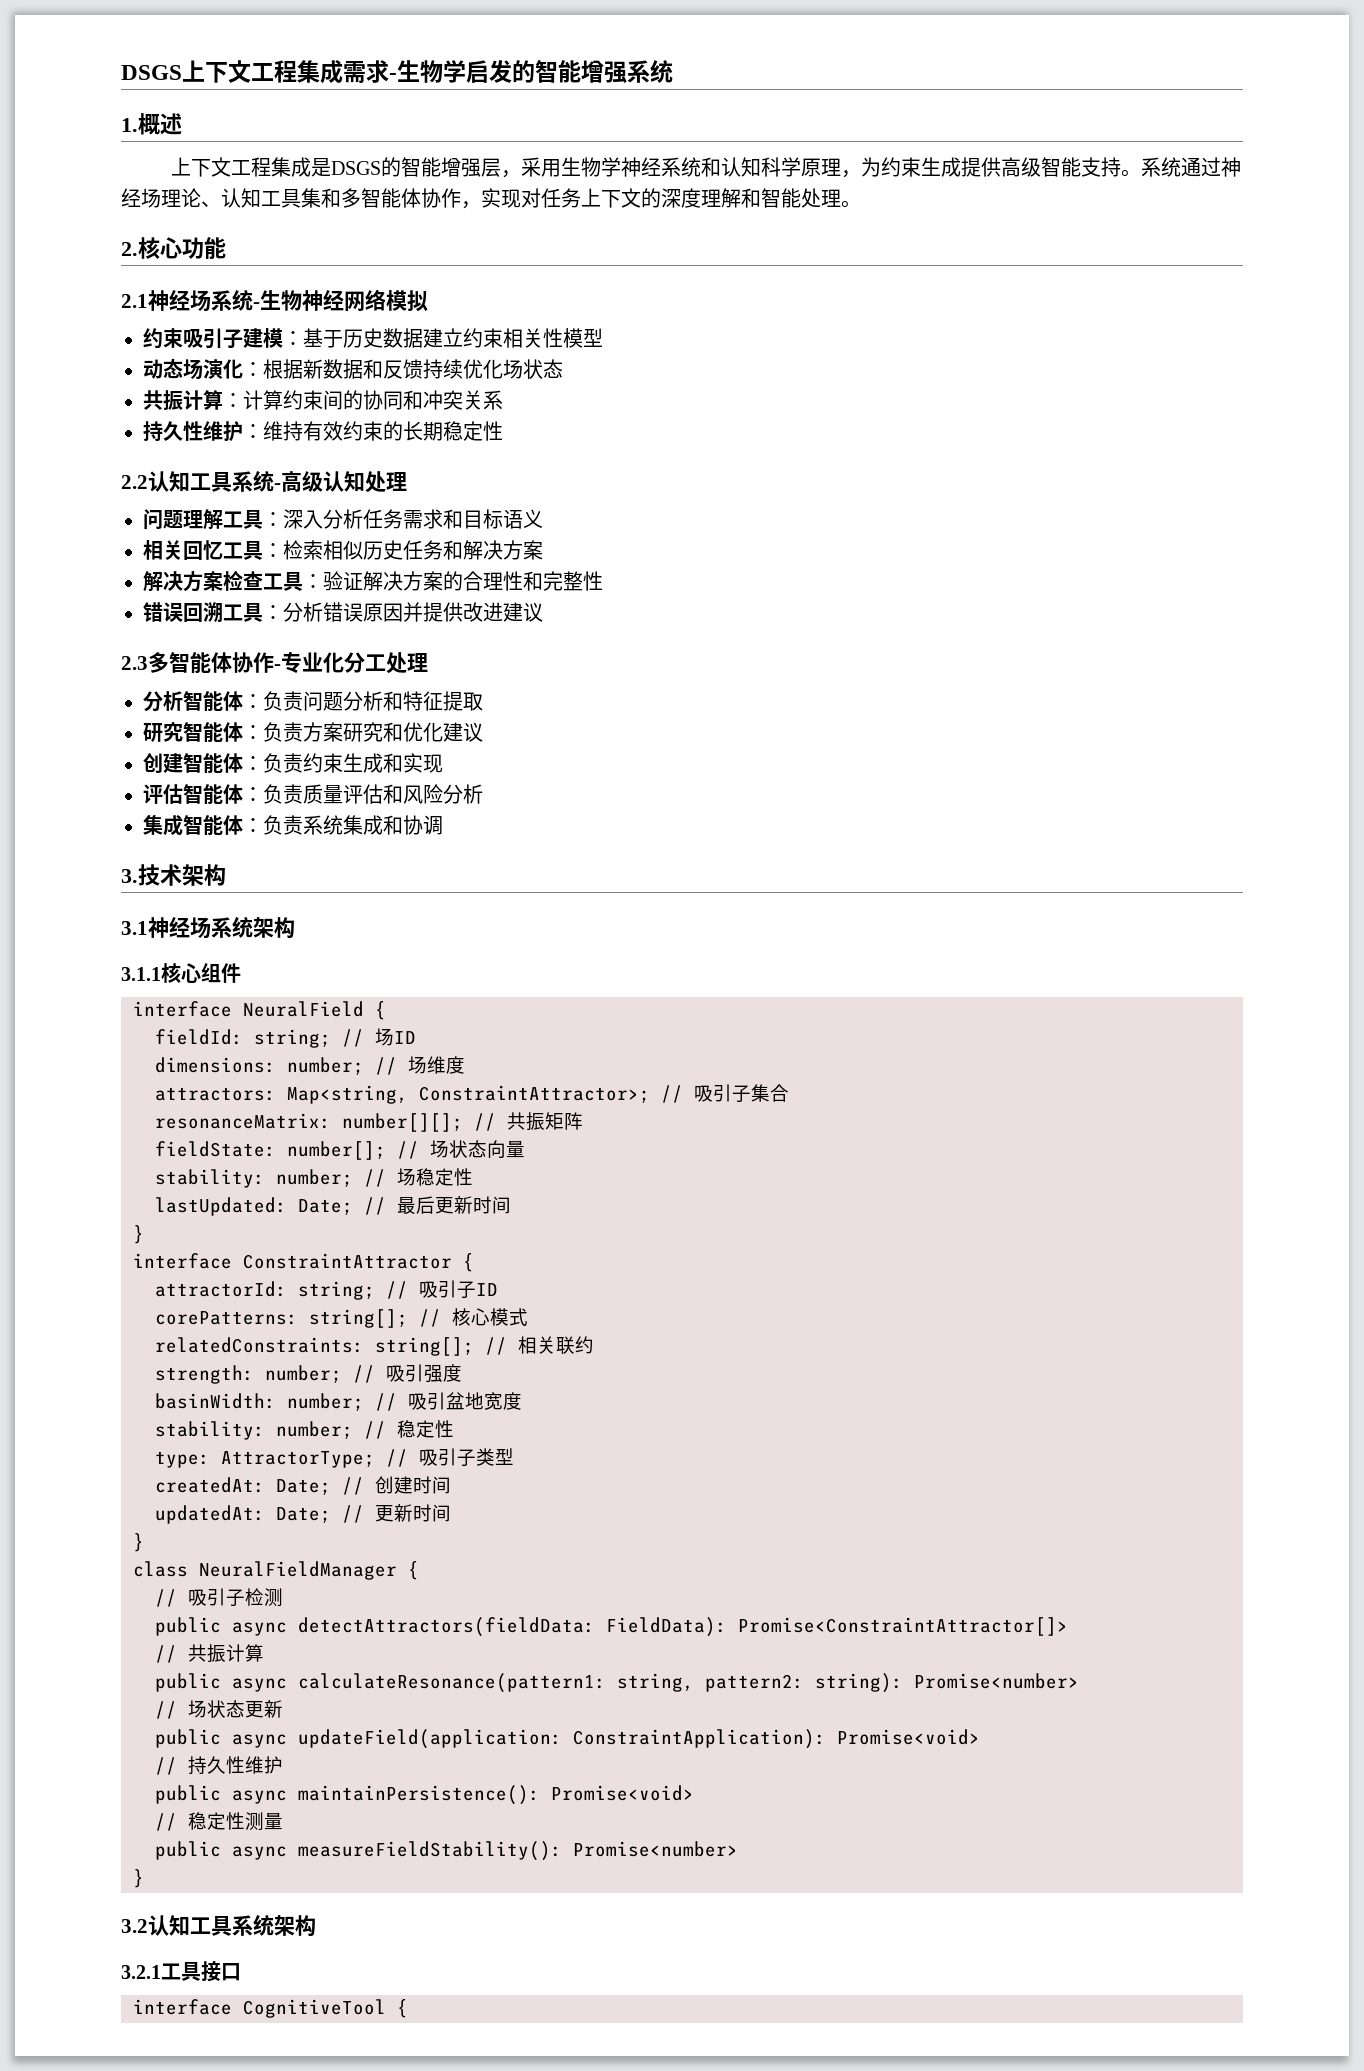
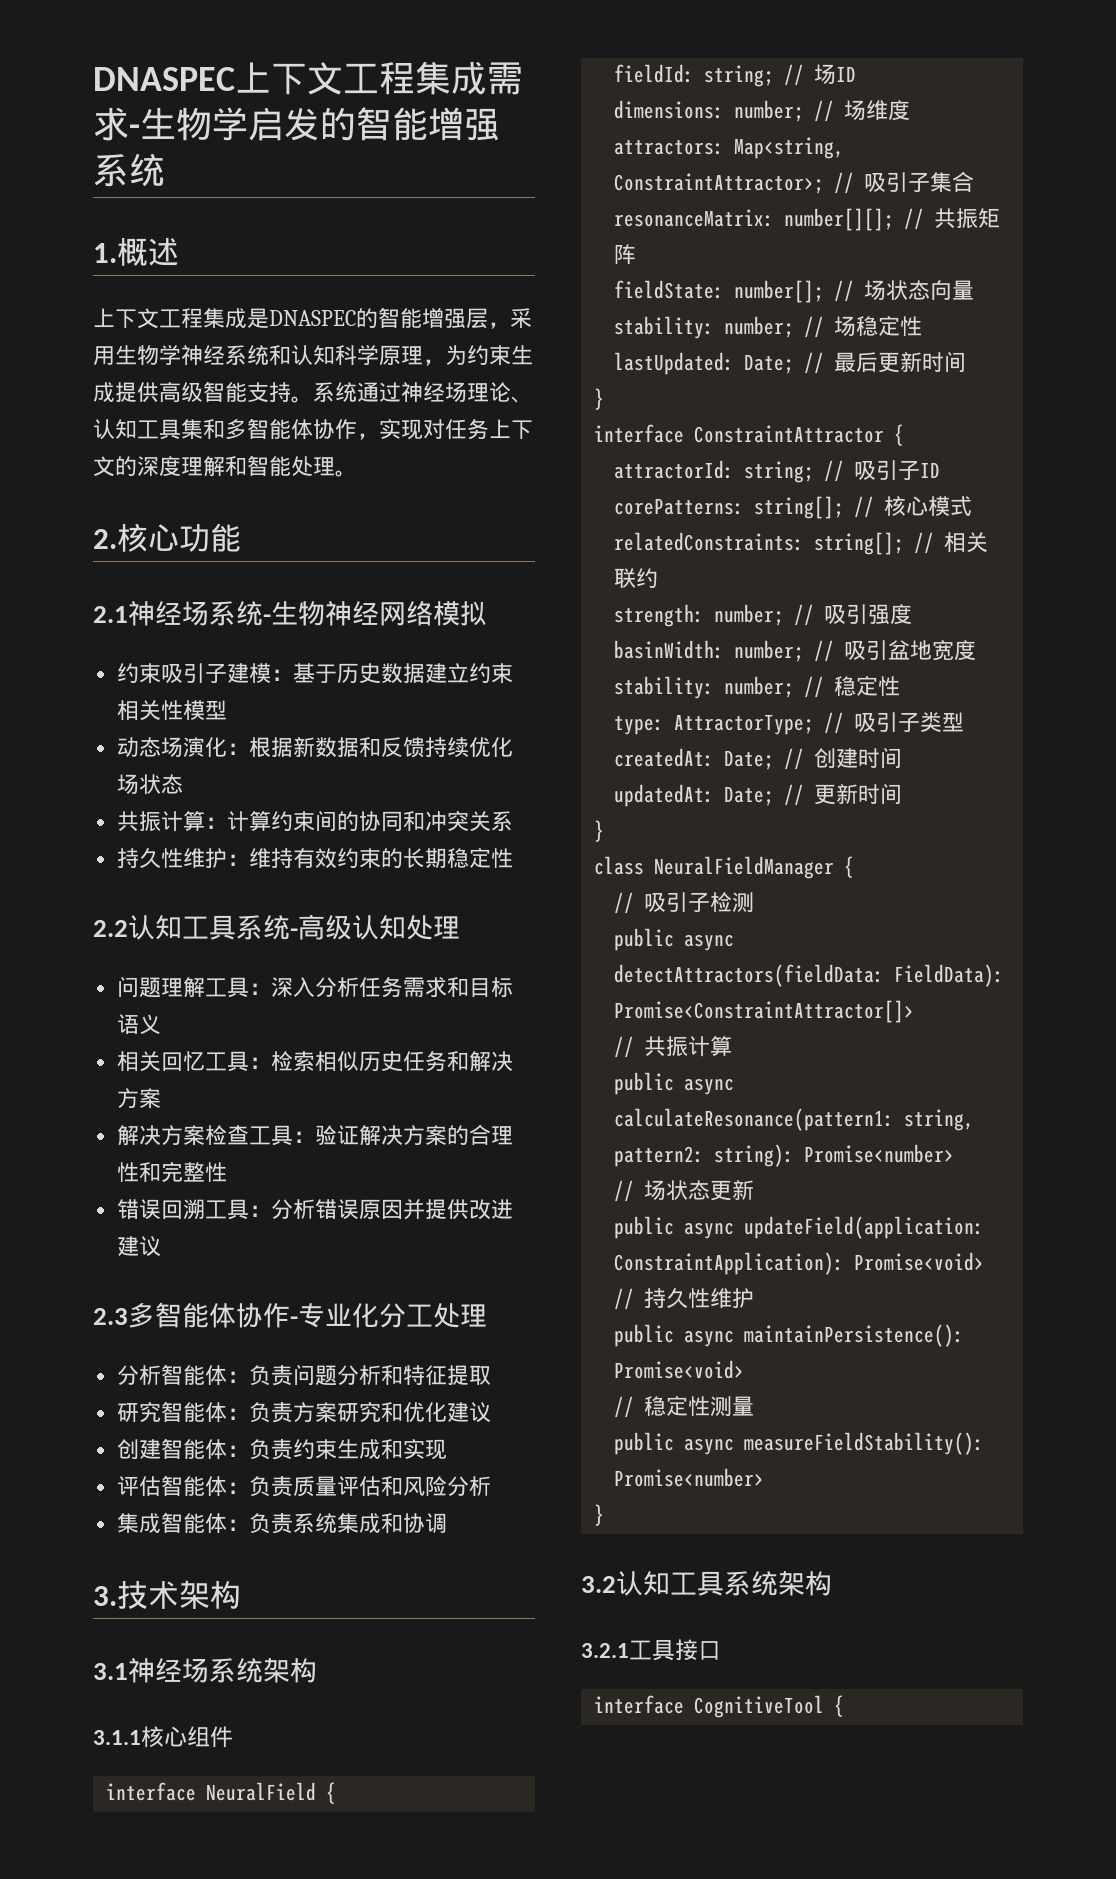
- DSGS上下文工程集成需求-生物学启发的智能增强系统
+ DNASPEC上下文工程集成需求-生物学启发的智能增强系统
- 上下文工程集成是DSGS的智能增强层，采用生物学神经系统和认知科学原理，为约束生成提供高级智能支持。
+ 上下文工程集成是DNASPEC的智能增强层，采用生物学神经系统和认知科学原理，为约束生成提供高级智能支持。

